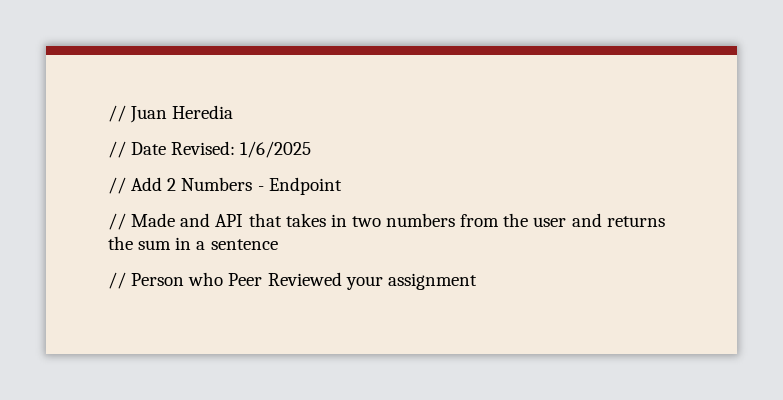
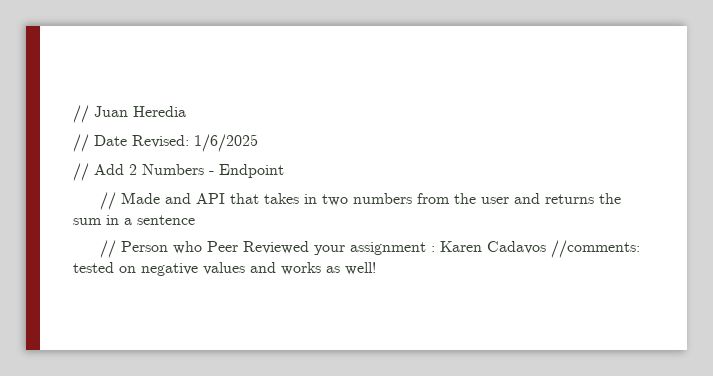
- // Person who Peer Reviewed your assignment
+ // Person who Peer Reviewed your assignment : Karen Cadavos //comments: tested on negative values and works as well!

